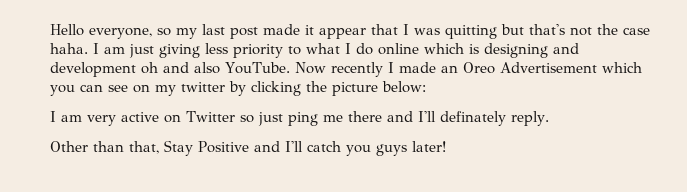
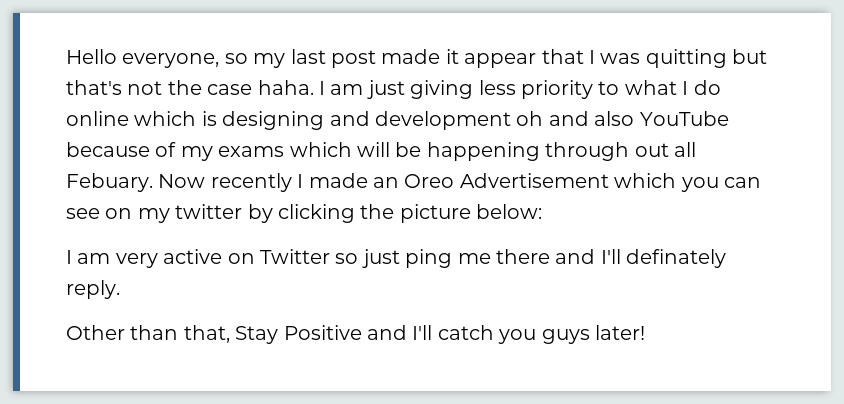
- I am just giving less priority to what I do online which is designing and development oh and also YouTube.
+ I am just giving less priority to what I do online which is designing and development oh and also YouTube because of my exams which will be happening through out all Febuary.

